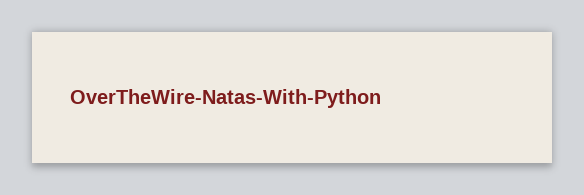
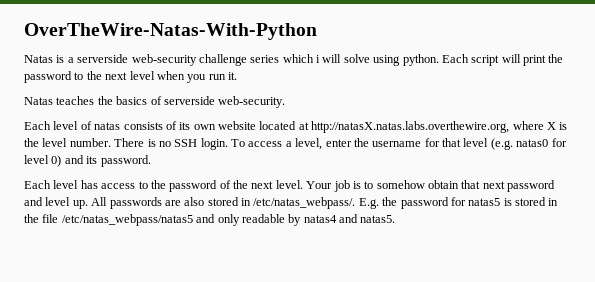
+ Natas is a serverside web-security challenge series which i will solve using python. Each script will print the password to the next level when you run it.
+ Natas teaches the basics of serverside web-security.
+ Each level of natas consists of its own website located at http://natasX.natas.labs.overthewire.org, where X is the level number. There is no SSH login. To access a level, enter the username for that level (e.g. natas0 for level 0) and its password.
+ Each level has access to the password of the next level. Your job is to somehow obtain that next password and level up. All passwords are also stored in /etc/natas_webpass/. E.g. the password for natas5 is stored in the file /etc/natas_webpass/natas5 and only readable by natas4 and natas5.

